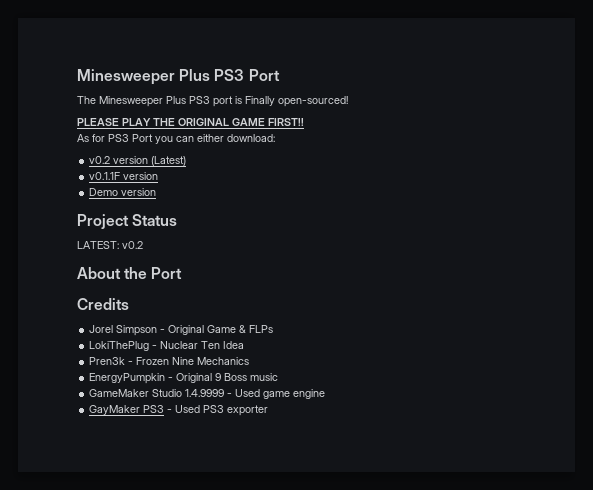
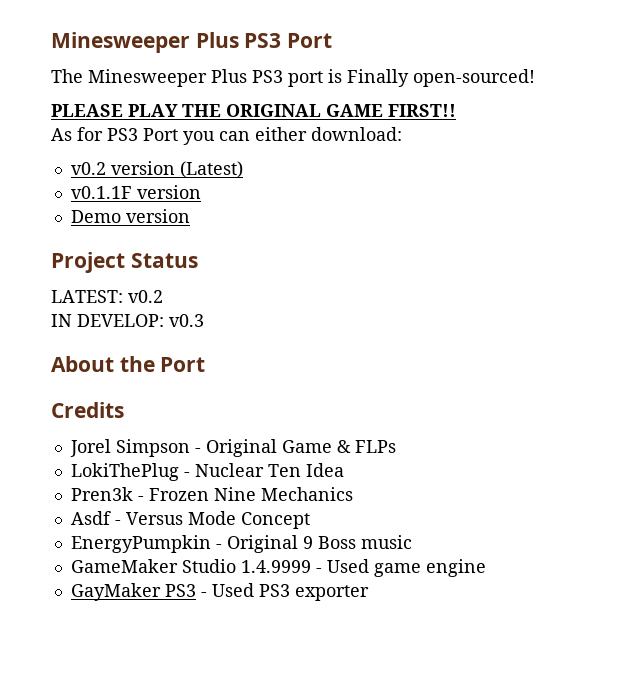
+ IN DEVELOP: v0.3
+ Asdf - Versus Mode Concept

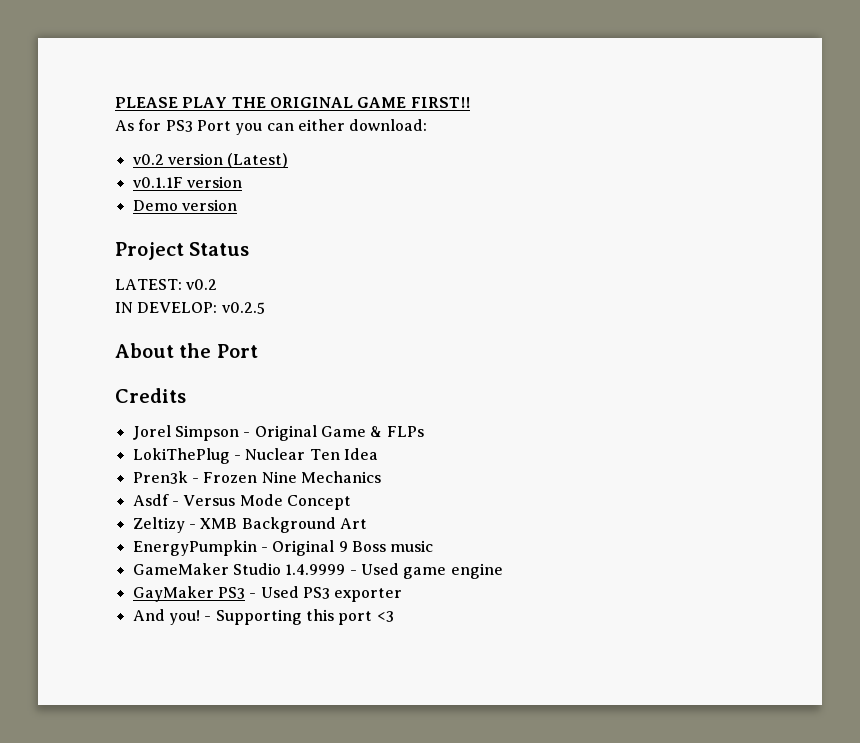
- Minesweeper Plus PS3 Port
- The Minesweeper Plus PS3 port is Finally open-sourced!
- IN DEVELOP: v0.3
+ IN DEVELOP: v0.2.5
+ Zeltizy - XMB Background Art
+ And you! - Supporting this port <3

